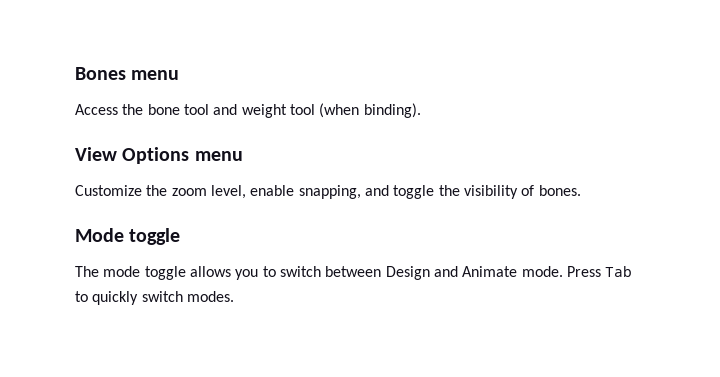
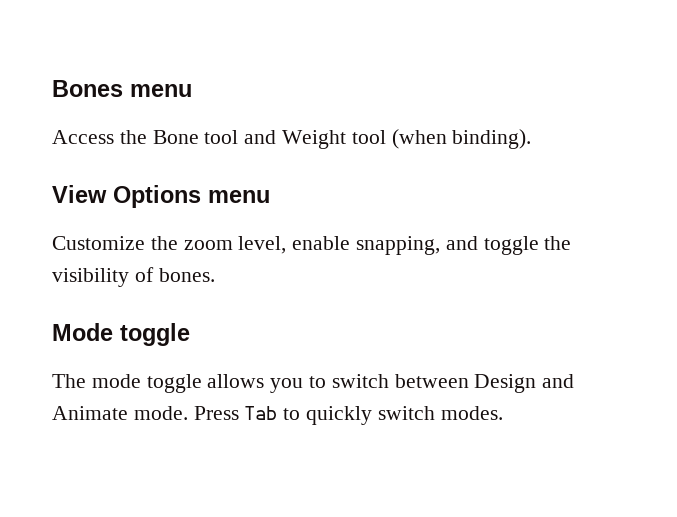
- Access the bone tool and weight tool (when binding).
+ Access the Bone tool and Weight tool (when binding).

